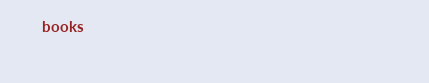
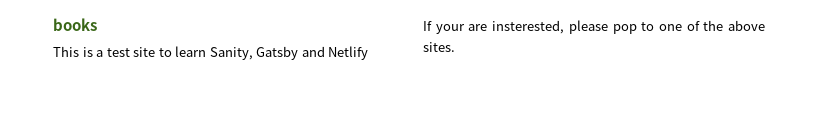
+ This is a test site to learn Sanity, Gatsby and Netlify
+ If your are insterested, please pop to one of the above sites.

